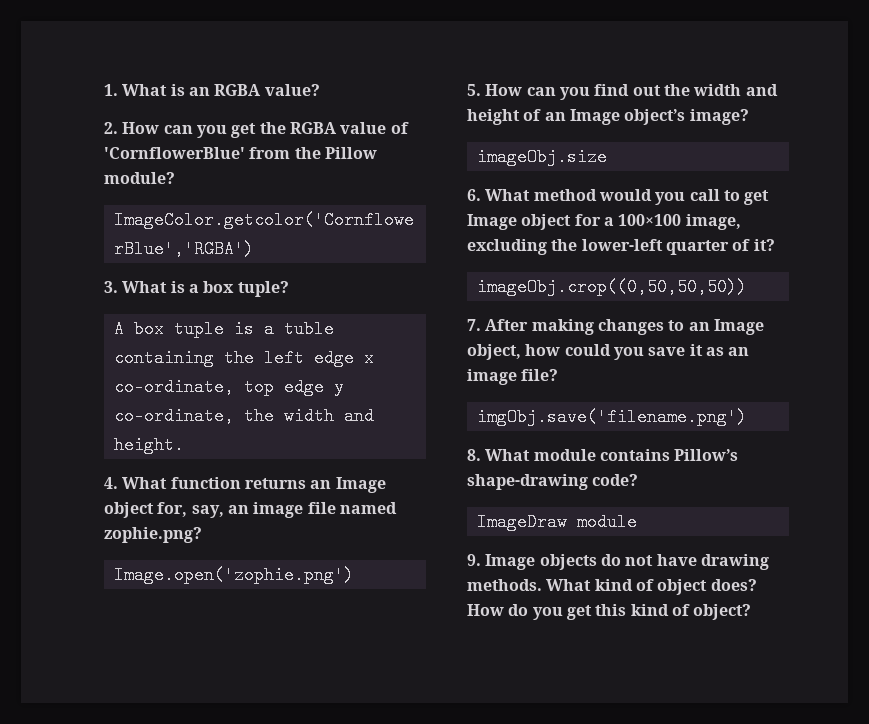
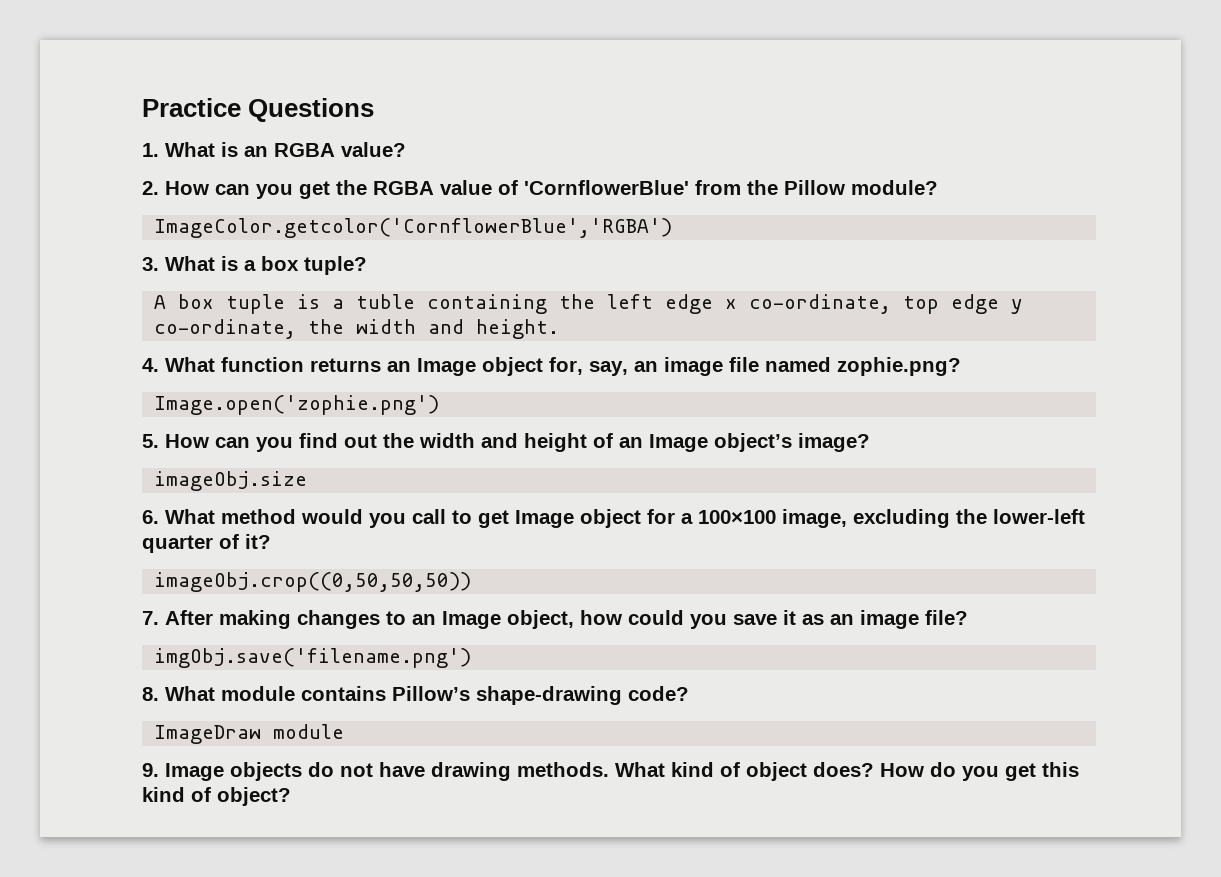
+ Practice Questions

